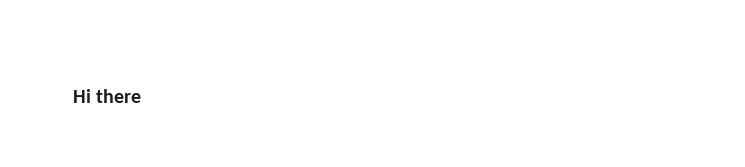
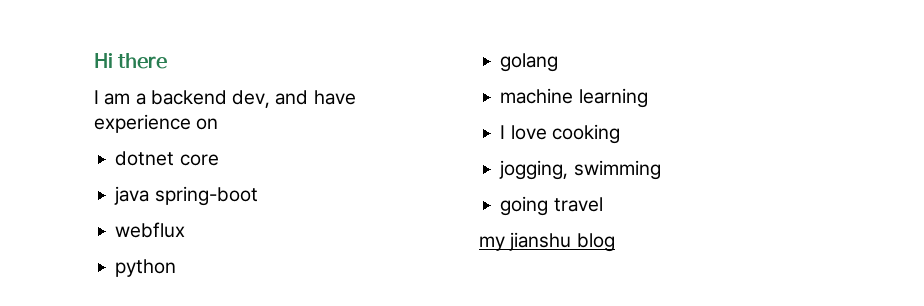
+ I am a backend dev, and have experience on
+ dotnet core
+ java spring-boot
+ webflux
+ python
+ golang
+ machine learning
+ I love cooking
+ jogging, swimming
+ going travel
+ my jianshu blog

